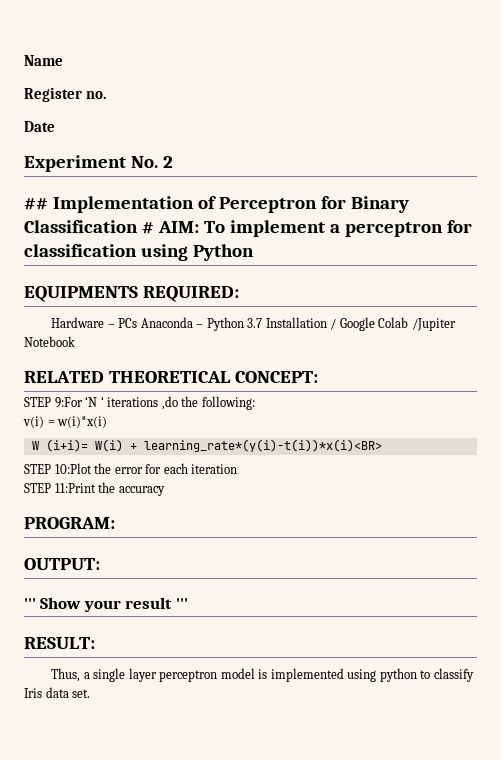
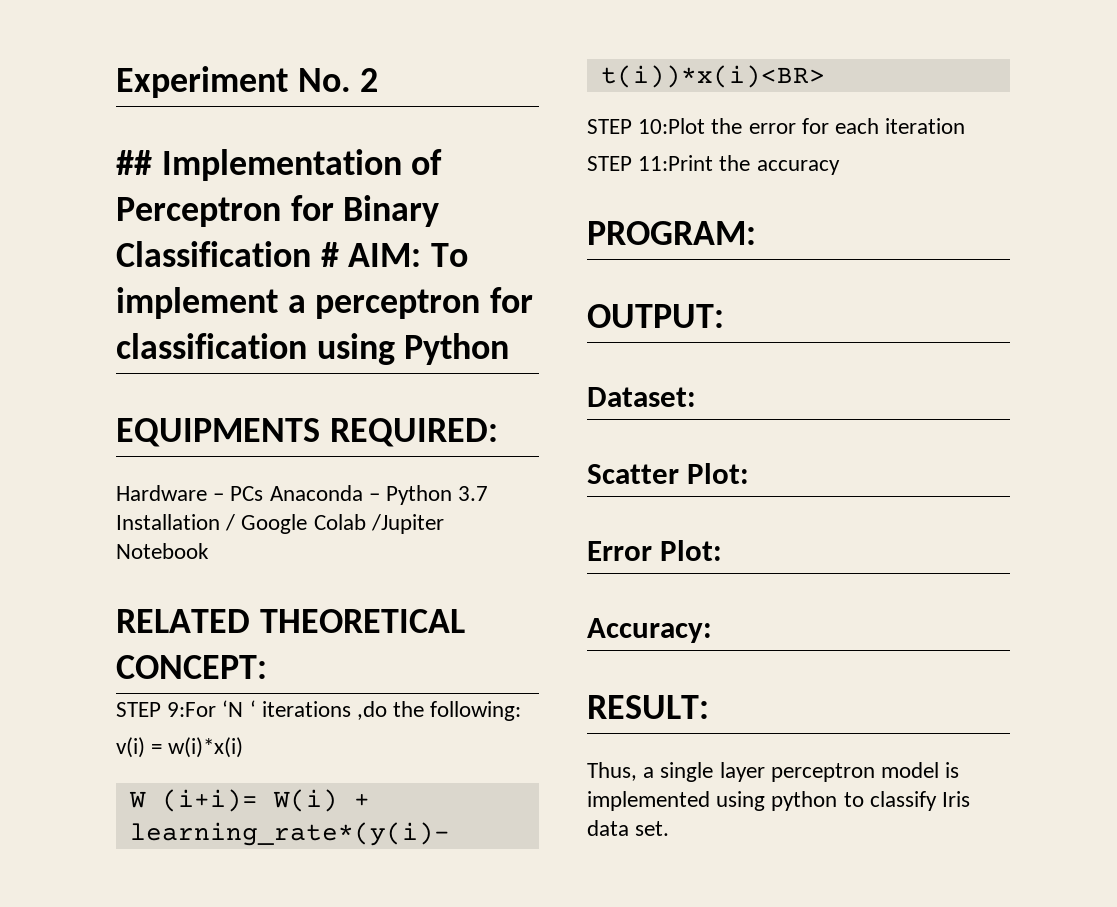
- Name
- Register no.
- Date
- ''' Show your result '''
+ Dataset:
+ Scatter Plot:
+ Error Plot:
+ Accuracy:

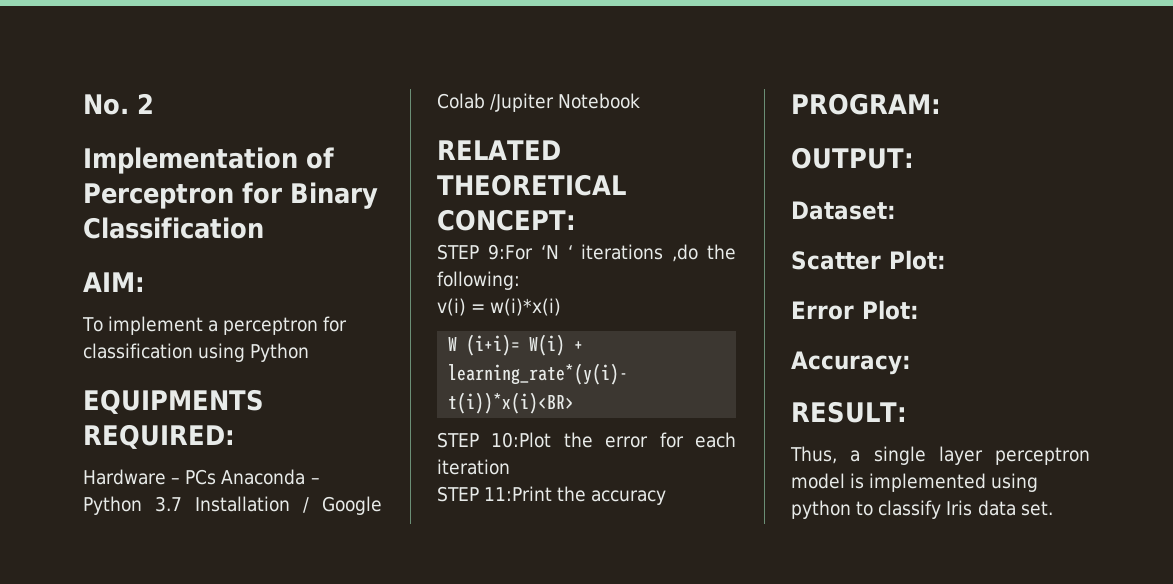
- Experiment No. 2
+ No. 2
- ## Implementation of Perceptron for Binary Classification # AIM: To implement a perceptron for classification using Python
+ Implementation of Perceptron for Binary Classification
+ AIM:
+ To implement a perceptron for classification using Python

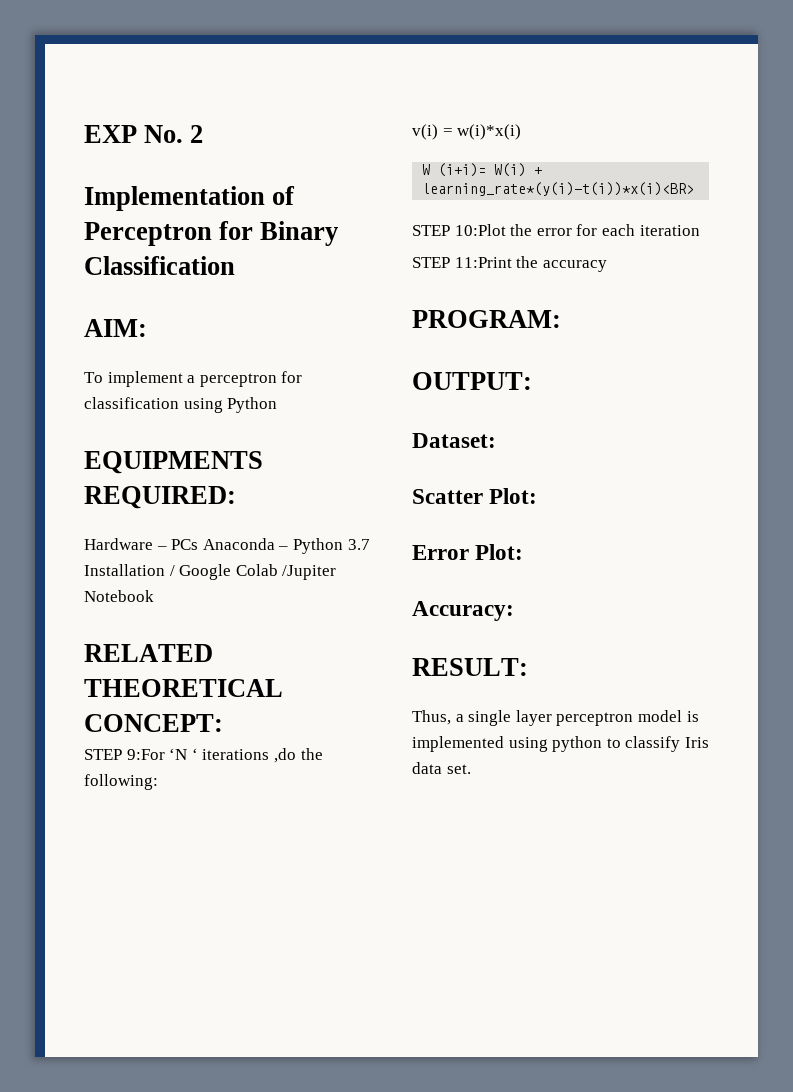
- No. 2
+ EXP No. 2

